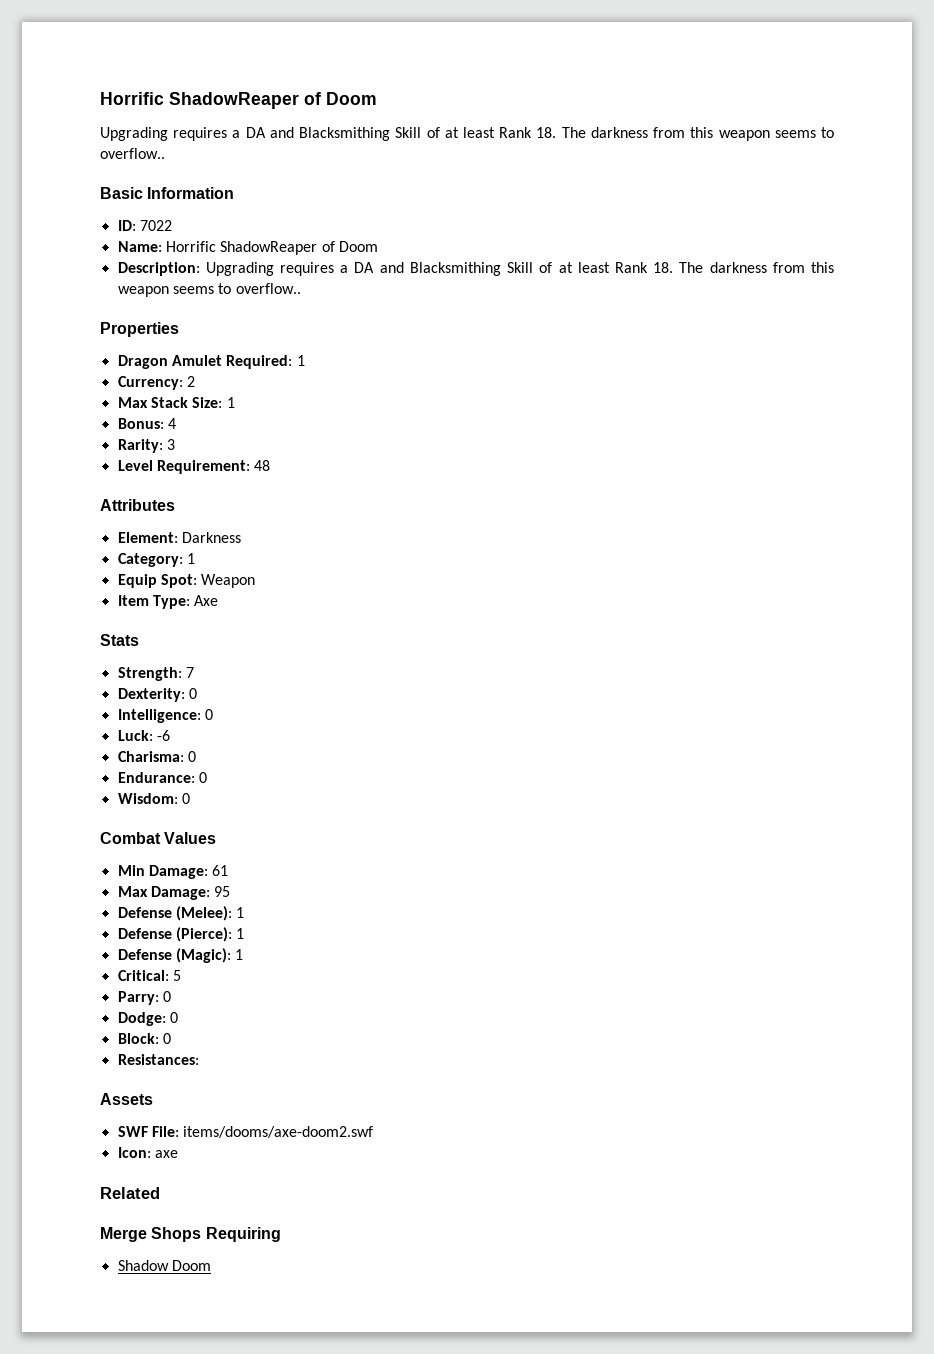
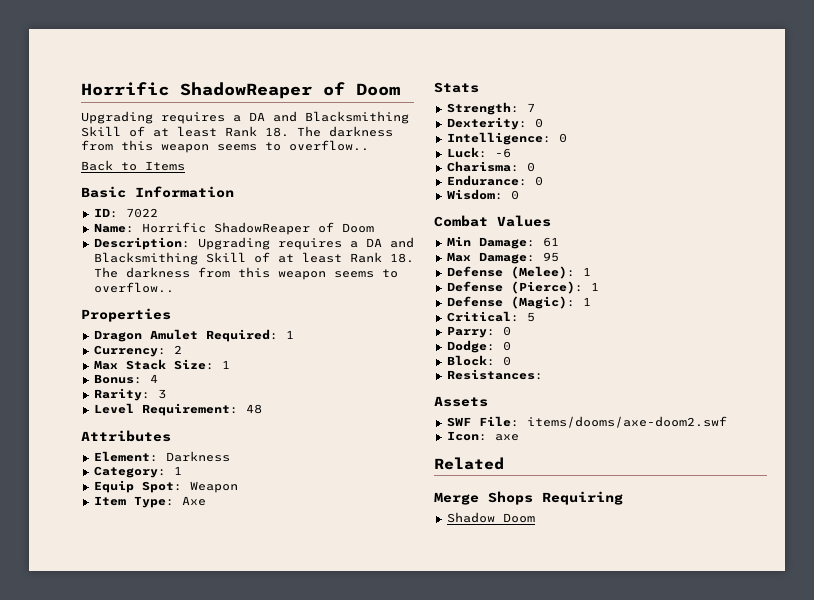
+ Back to Items

